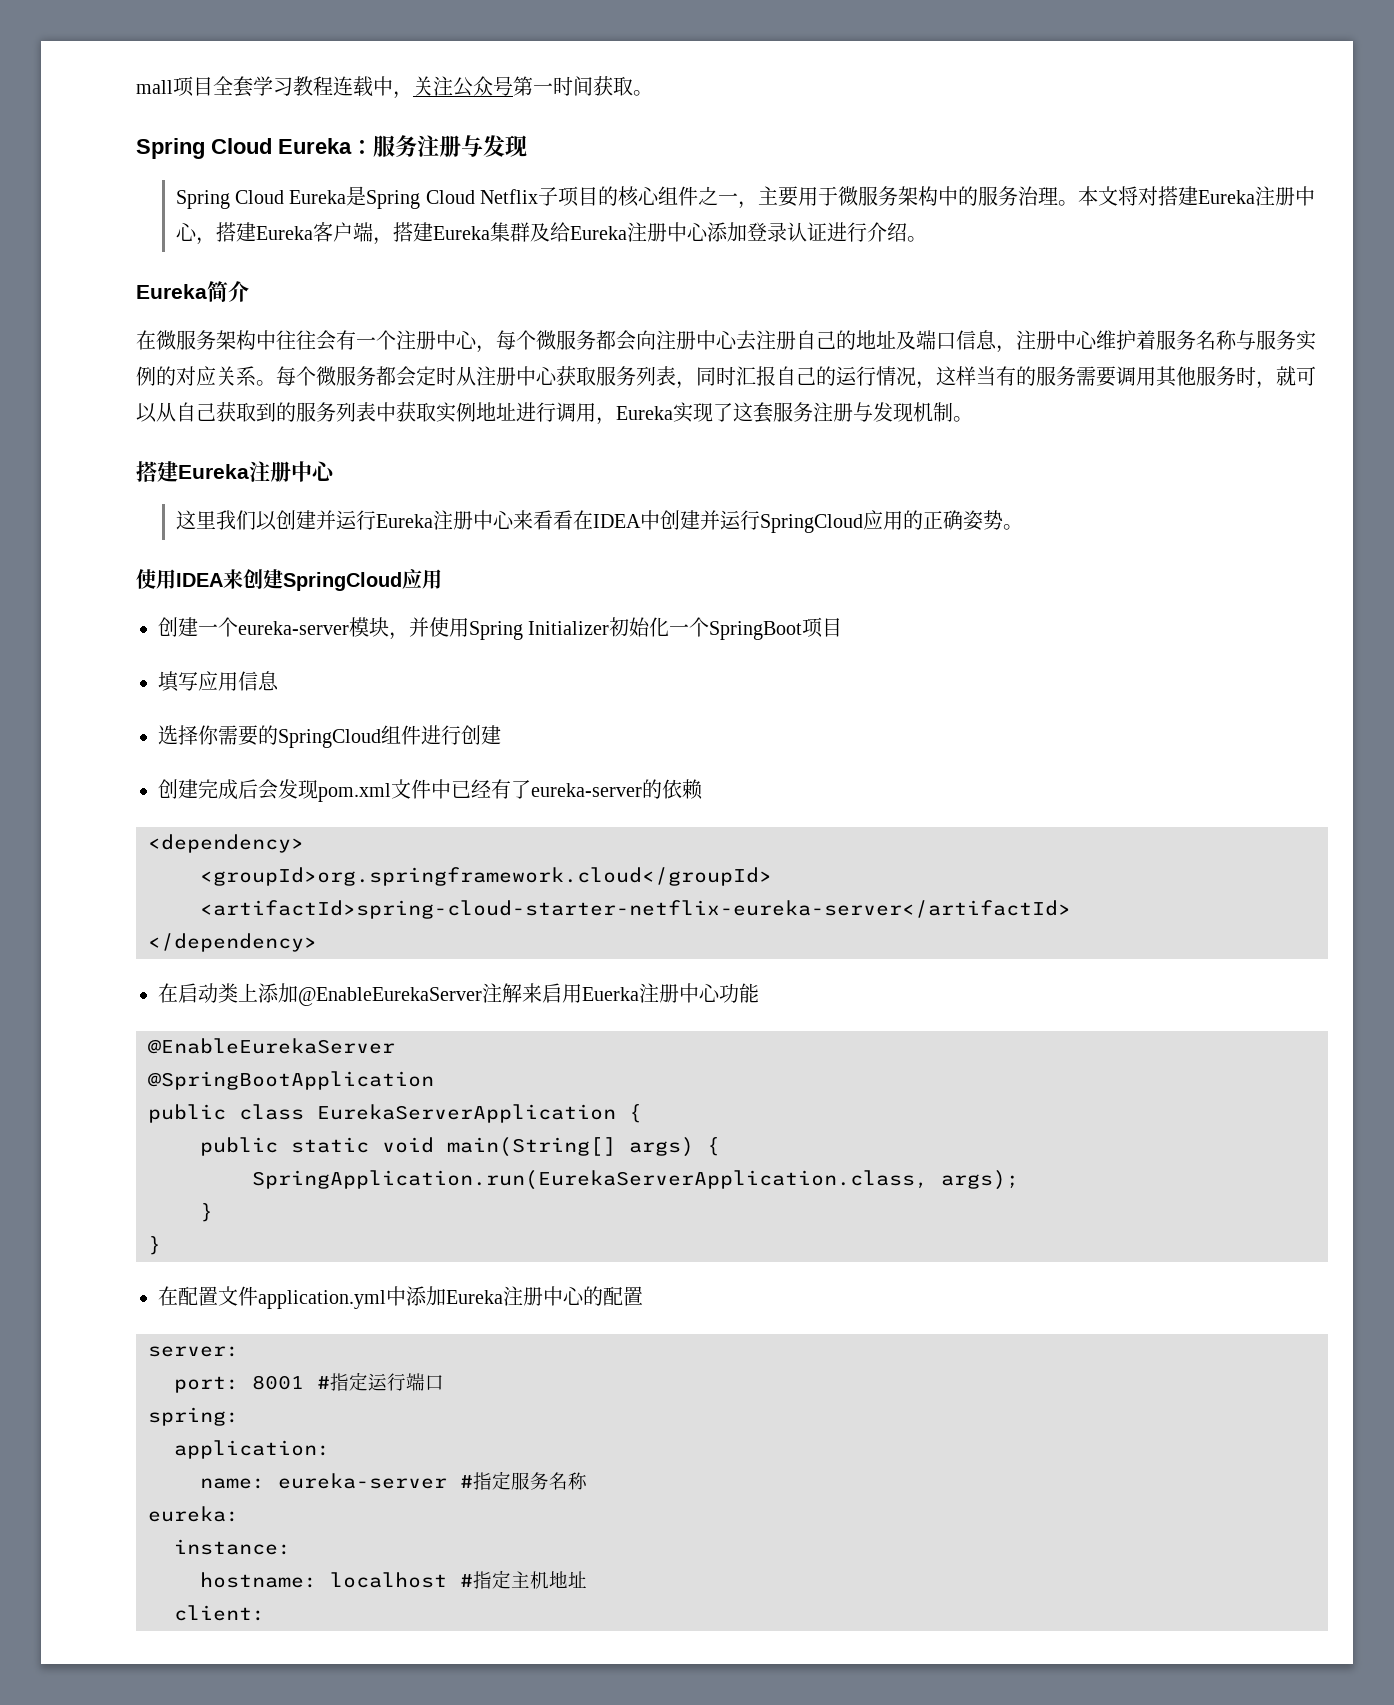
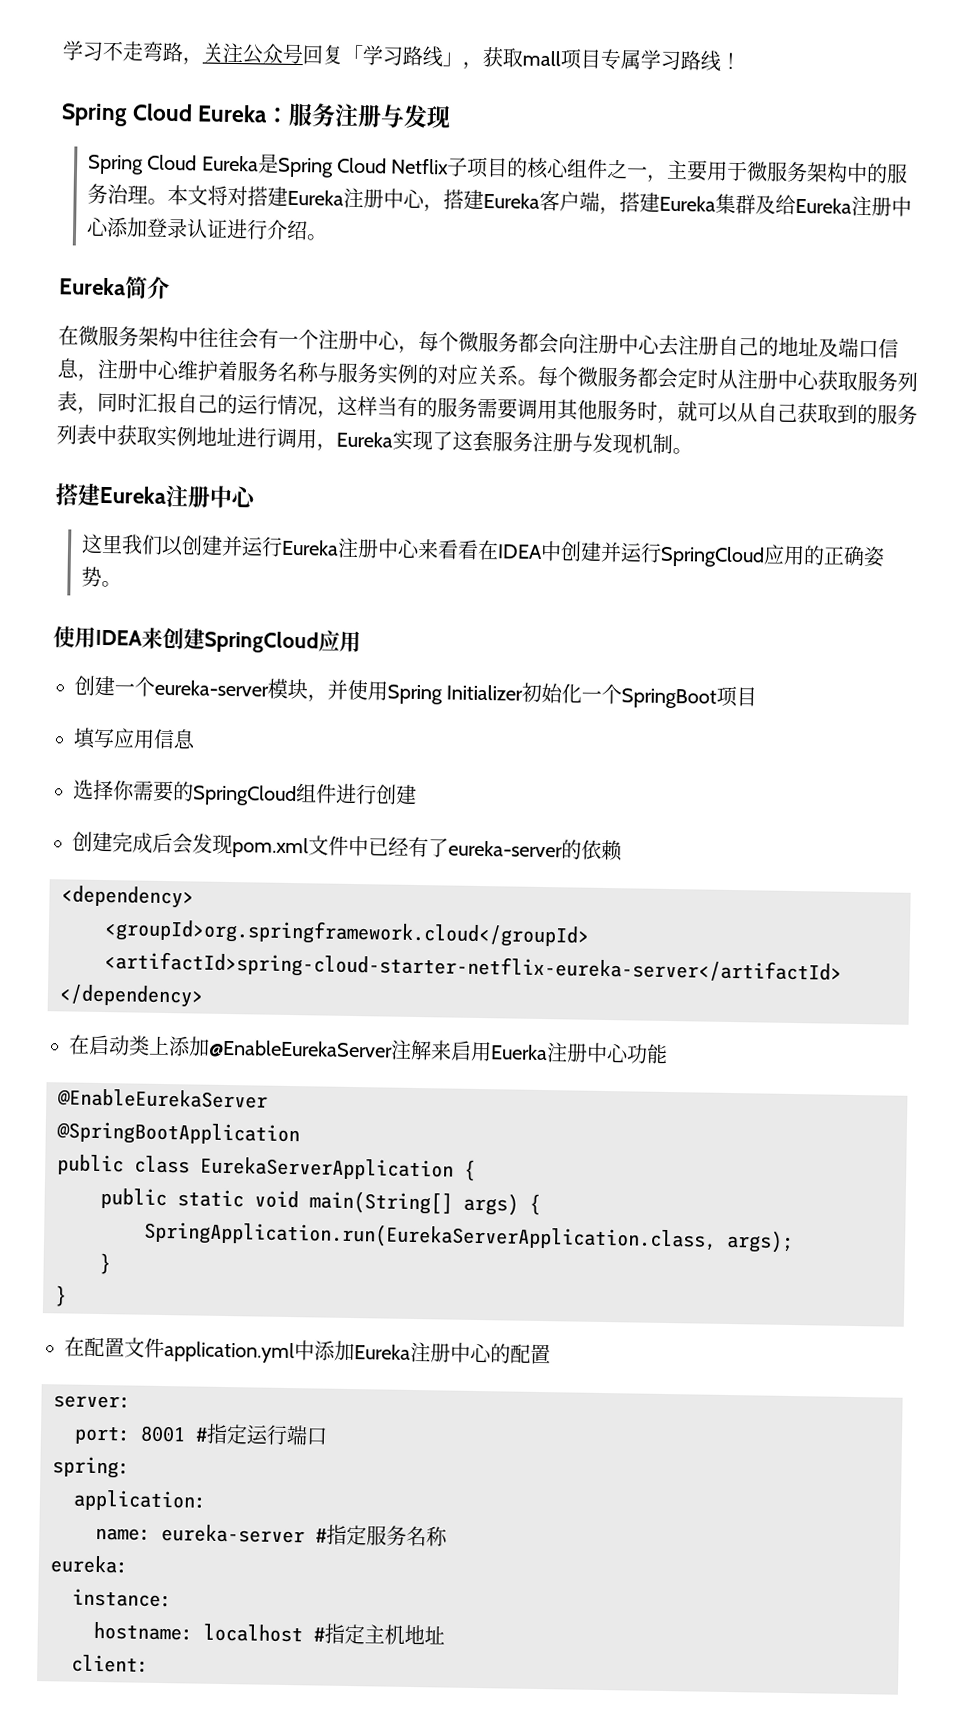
- mall项目全套学习教程连载中，关注公众号第一时间获取。
+ 学习不走弯路，关注公众号回复「学习路线」，获取mall项目专属学习路线！

